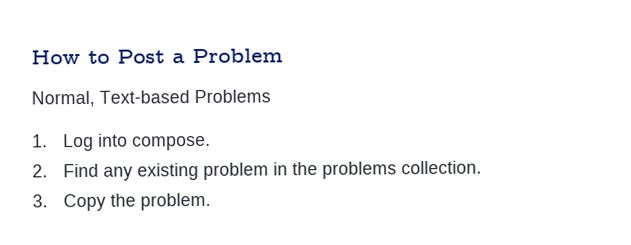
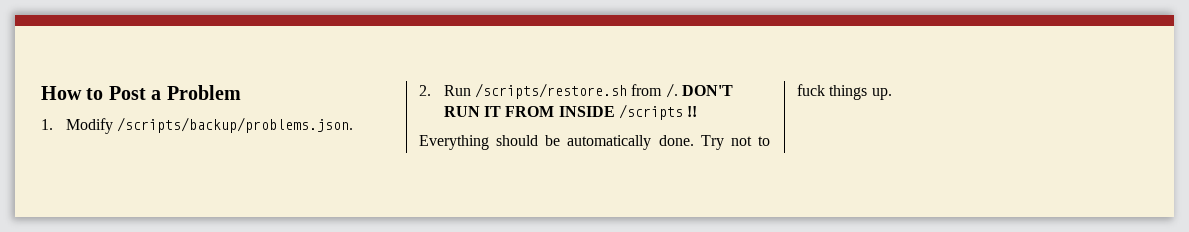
- Normal, Text-based Problems
- 1. Log into compose.
- 2. Find any existing problem in the problems collection.
- 3. Copy the problem.
+ 1. Modify /scripts/backup/problems.json.
+ 2. Run /scripts/restore.sh from /. DON'T RUN IT FROM INSIDE /scripts !!
+ Everything should be automatically done. Try not to fuck things up.

